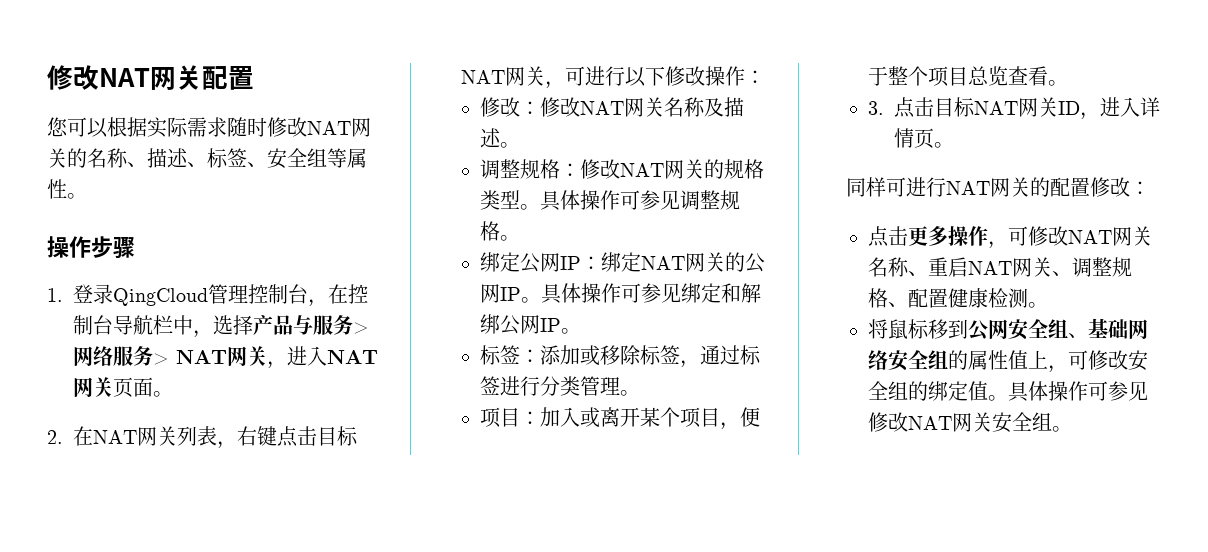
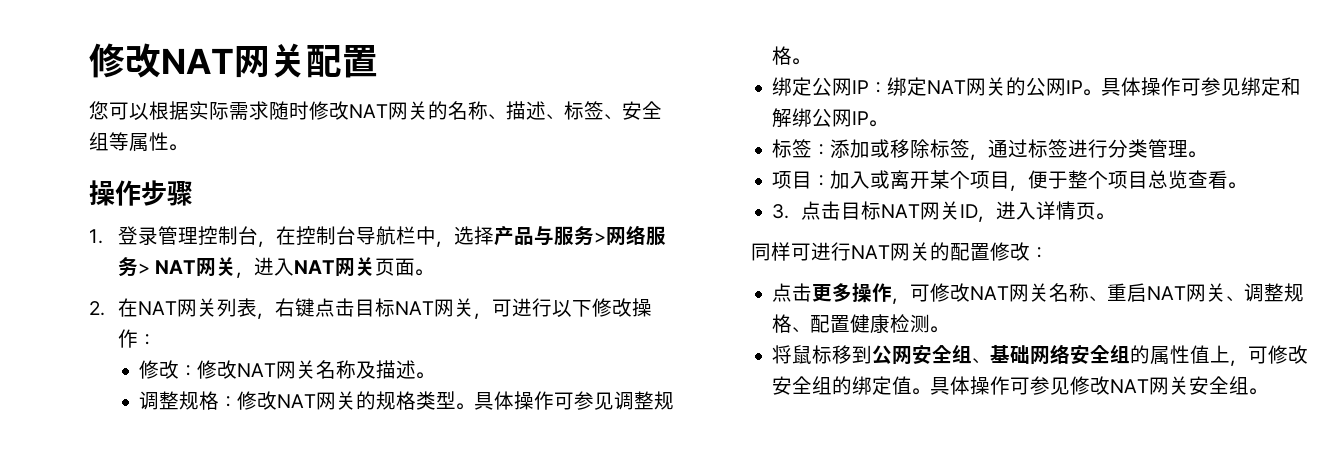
- 1.登录QingCloud管理控制台，在控制台导航栏中，选择产品与服务>网络服务> NAT网关，进入NAT网关页面。
+ 1.登录管理控制台，在控制台导航栏中，选择产品与服务>网络服务> NAT网关，进入NAT网关页面。

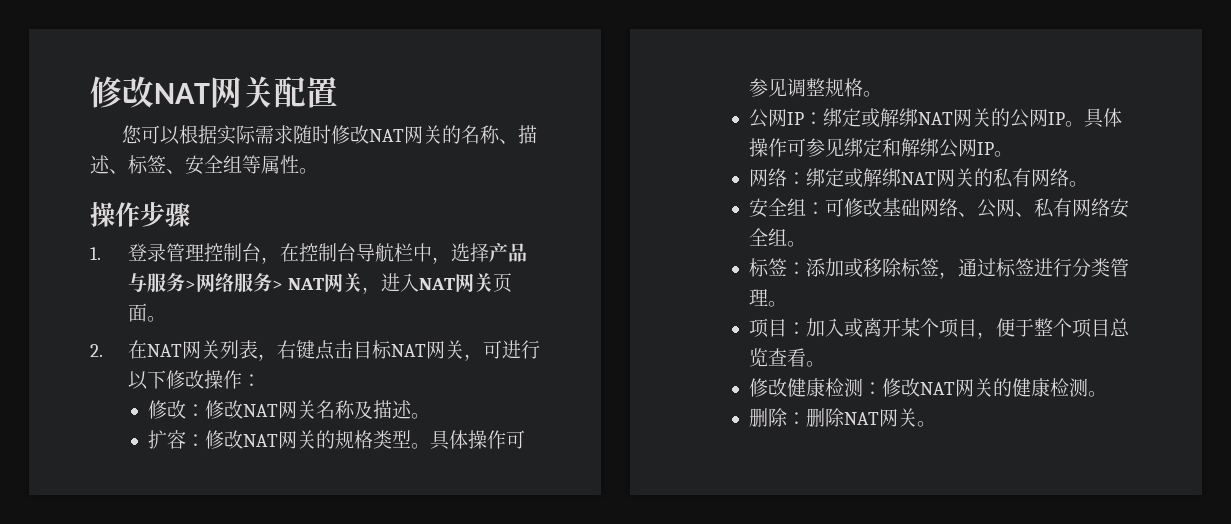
- 调整规格：修改NAT网关的规格类型。
+ 扩容：修改NAT网关的规格类型。
- 绑定公网IP：绑定NAT网关的公网IP。
+ 公网IP：绑定或解绑NAT网关的公网IP。
+ 网络：绑定或解绑NAT网关的私有网络。
+ 安全组：可修改基础网络、公网、私有网络安全组。
- 3.点击目标NAT网关ID，进入详情页。
- 同样可进行NAT网关的配置修改：
- 点击更多操作，可修改NAT网关名称、重启NAT网关、调整规格、配置健康检测。
- 将鼠标移到公网安全组、基础网络安全组的属性值上，可修改安全组的绑定值。具体操作可参见修改NAT网关安全组。
+ 修改健康检测：修改NAT网关的健康检测。
+ 删除：删除NAT网关。

